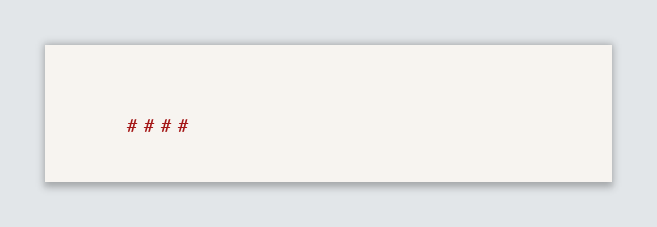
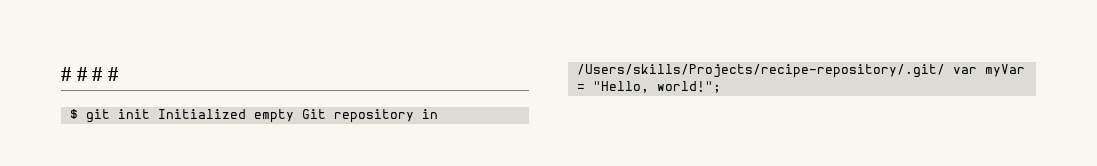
+ $ git init Initialized empty Git repository in /Users/skills/Projects/recipe-repository/.git/ var myVar = "Hello, world!";

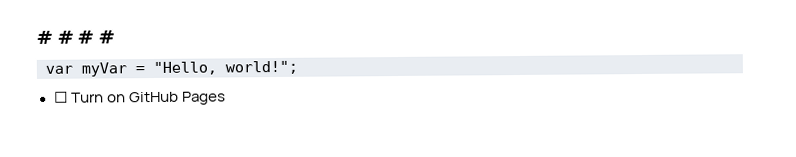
- $ git init Initialized empty Git repository in /Users/skills/Projects/recipe-repository/.git/ var myVar = "Hello, world!";
+ var myVar = "Hello, world!";
+ ☐ Turn on GitHub Pages

